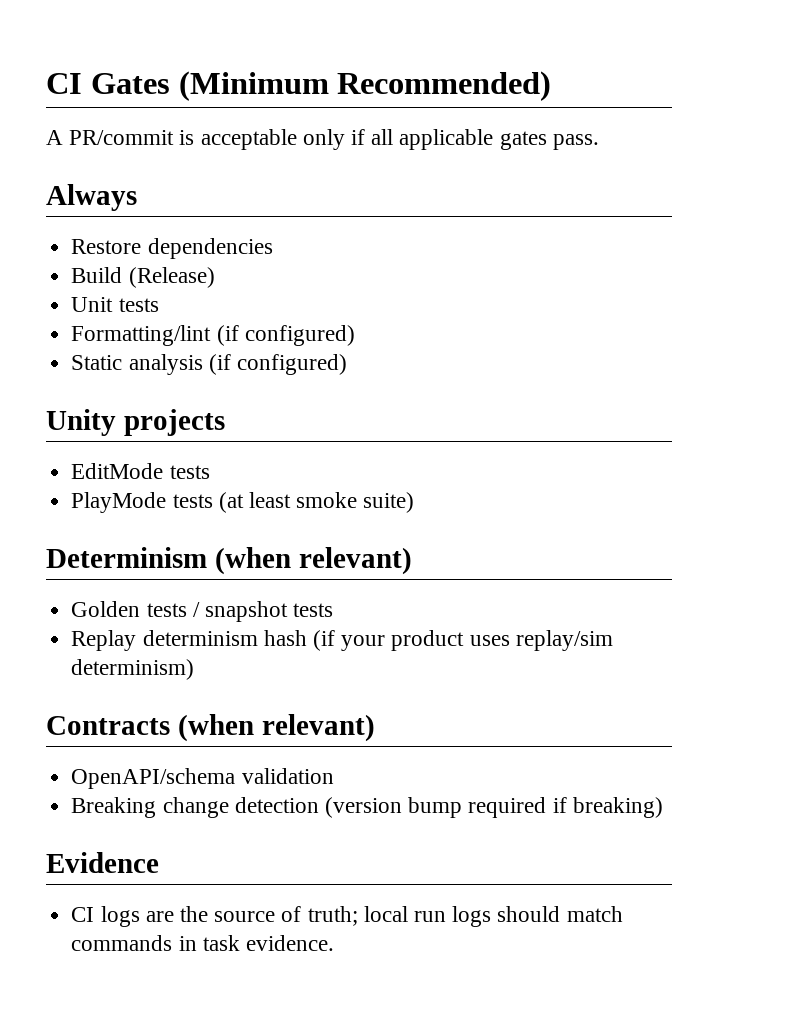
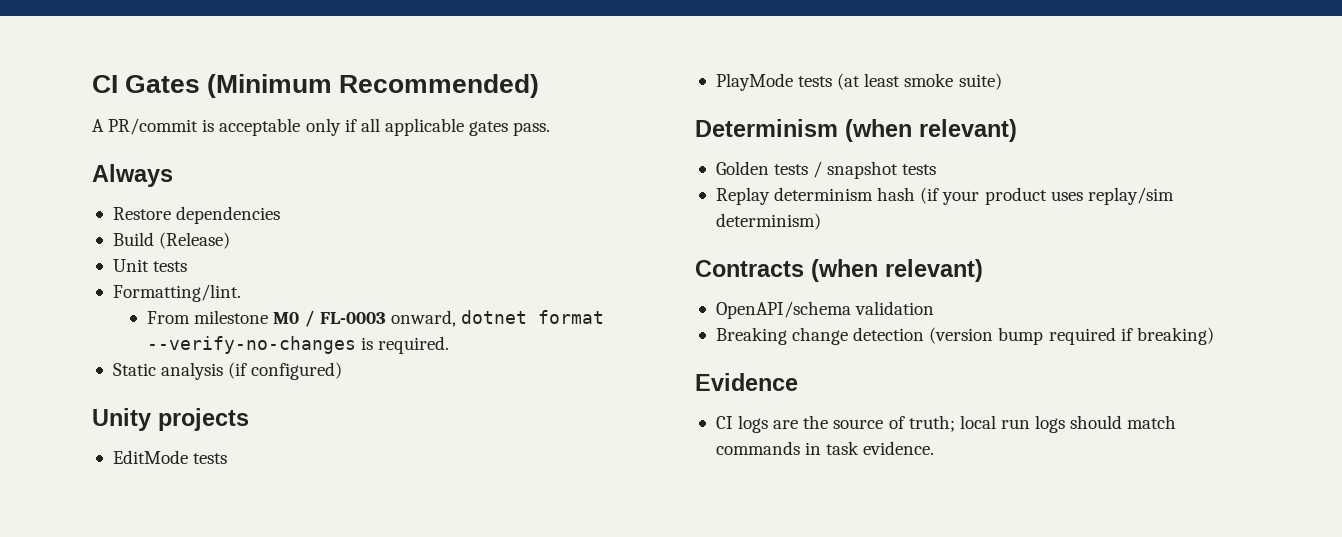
- Formatting/lint (if configured)
+ Formatting/lint.
+ From milestone M0 / FL-0003 onward, dotnet format --verify-no-changes is required.

